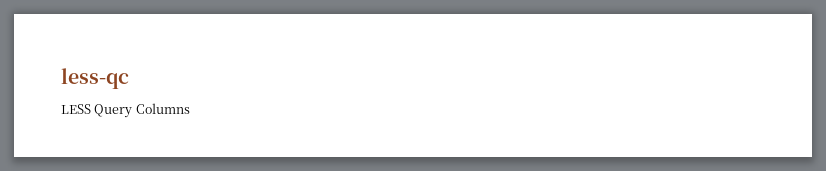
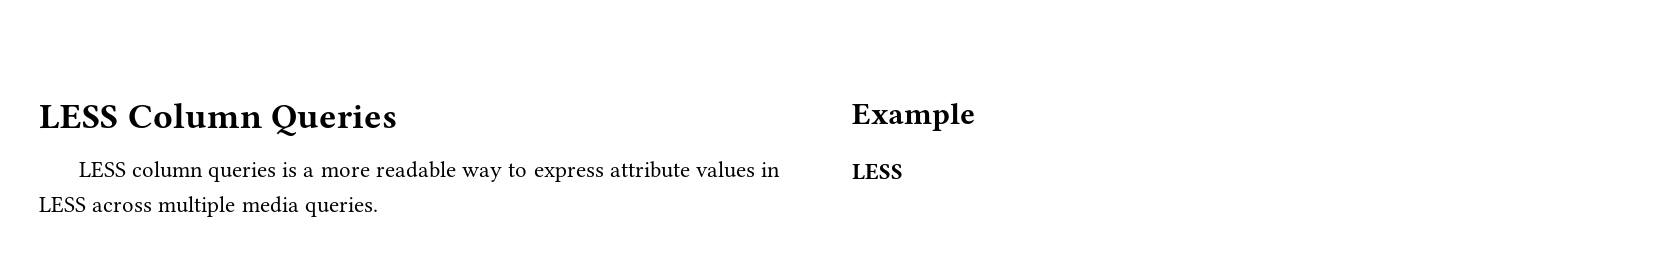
- less-qc
- LESS Query Columns
+ LESS Column Queries
+ LESS column queries is a more readable way to express attribute values in LESS across multiple media queries.
+ Example
+ LESS

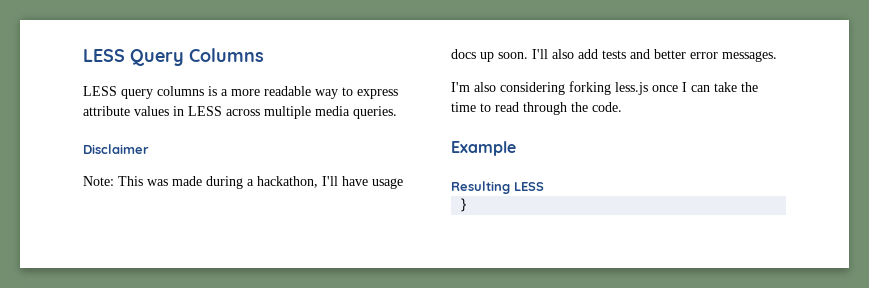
- LESS Column Queries
- LESS column queries is a more readable way to express attribute values in LESS across multiple media queries.
+ LESS Query Columns
+ LESS query columns is a more readable way to express attribute values in LESS across multiple media queries.
+ Disclaimer
+ Note: This was made during a hackathon, I'll have usage docs up soon. I'll also add tests and better error messages.
+ I'm also considering forking less.js once I can take the time to read through the code.
  Example
- LESS
+ Resulting LESS
+ }

